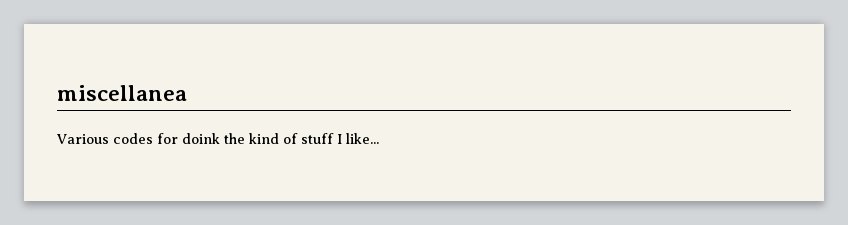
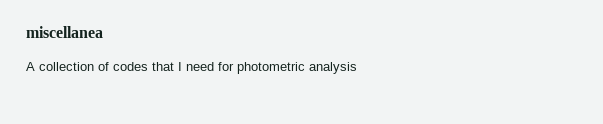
- Various codes for doink the kind of stuff I like...
+ A collection of codes that I need for photometric analysis

